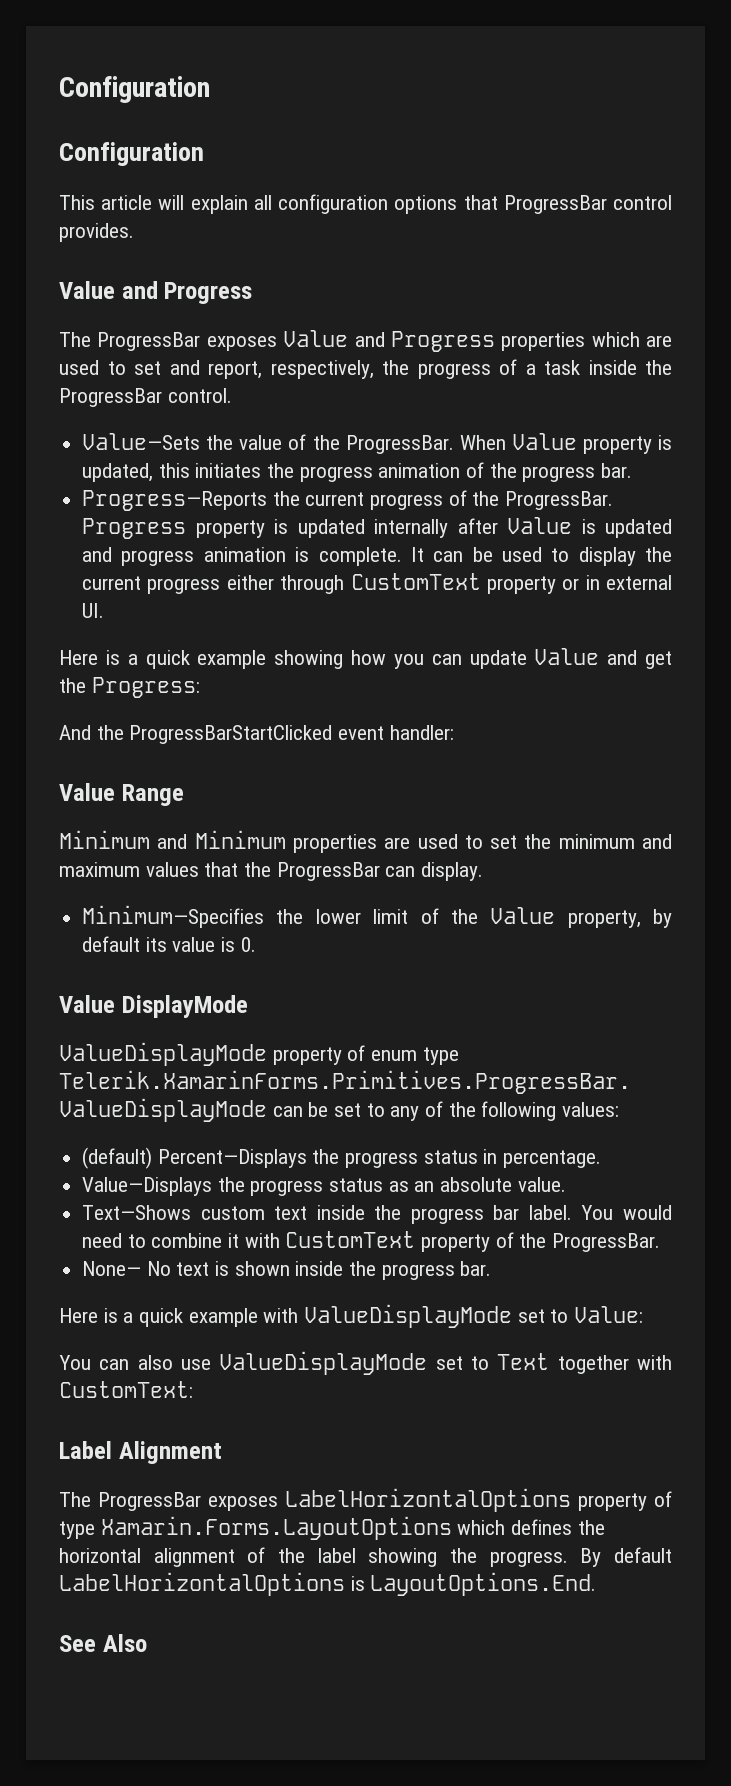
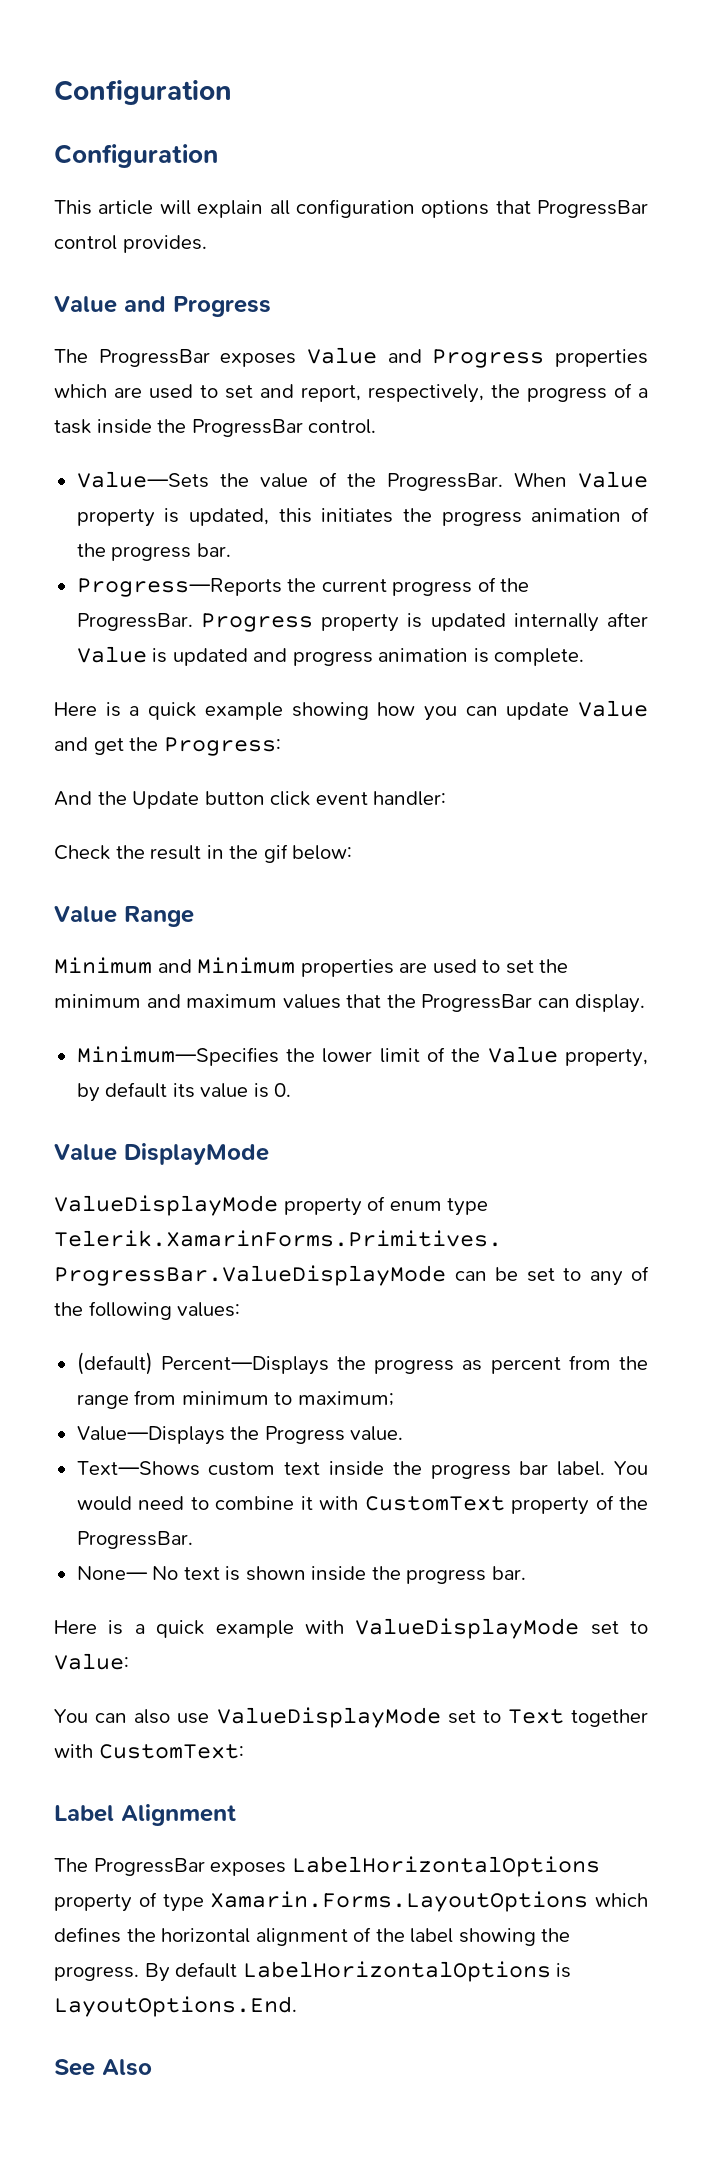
- It can be used to display the current progress either through CustomText property or in external UI.
- And the ProgressBarStartClicked event handler:
+ And the Update button click event handler:
+ Check the result in the gif below:
- (default) Percent—Displays the progress status in percentage.
- Value—Displays the progress status as an absolute value.
+ (default) Percent—Displays the progress as percent from the range from minimum to maximum;
+ Value—Displays the Progress value.

